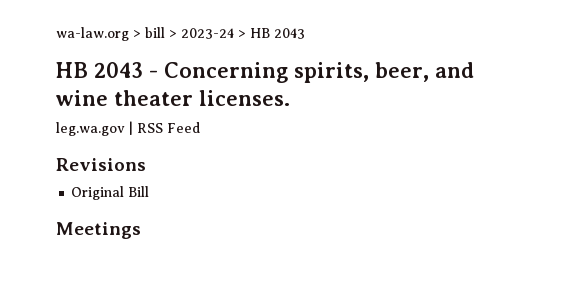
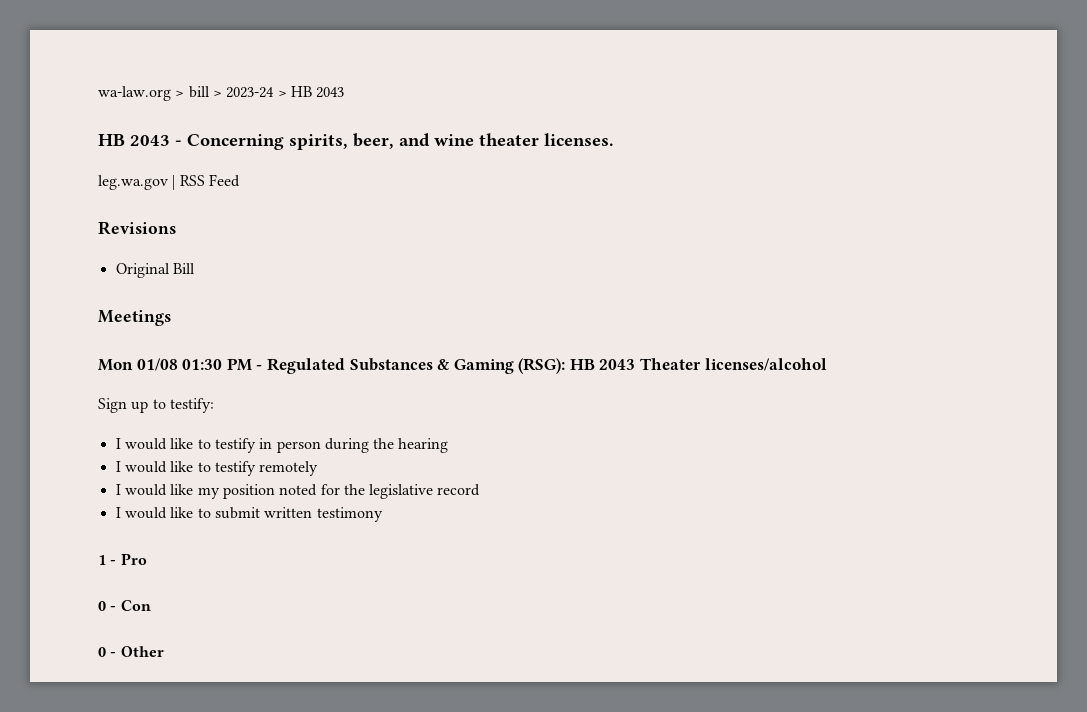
+ Mon 01/08 01:30 PM - Regulated Substances & Gaming (RSG): HB 2043 Theater licenses/alcohol
+ Sign up to testify:
+ I would like to testify in person during the hearing
+ I would like to testify remotely
+ I would like my position noted for the legislative record
+ I would like to submit written testimony
+ 1 - Pro
+ 0 - Con
+ 0 - Other

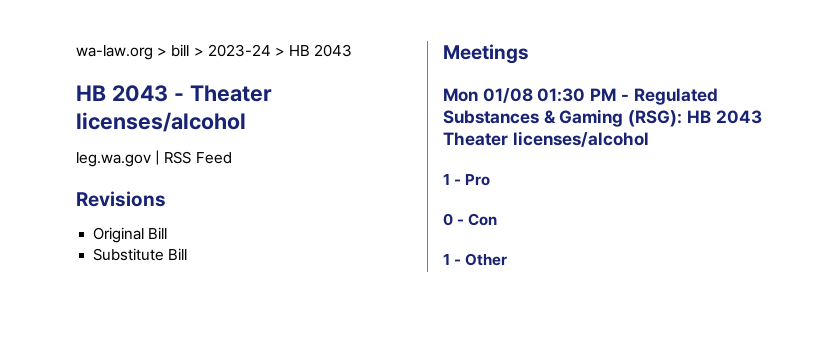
- HB 2043 - Concerning spirits, beer, and wine theater licenses.
+ HB 2043 - Theater licenses/alcohol
+ Substitute Bill
- Sign up to testify:
- I would like to testify in person during the hearing
- I would like to testify remotely
- I would like my position noted for the legislative record
- I would like to submit written testimony
- 0 - Other
+ 1 - Other

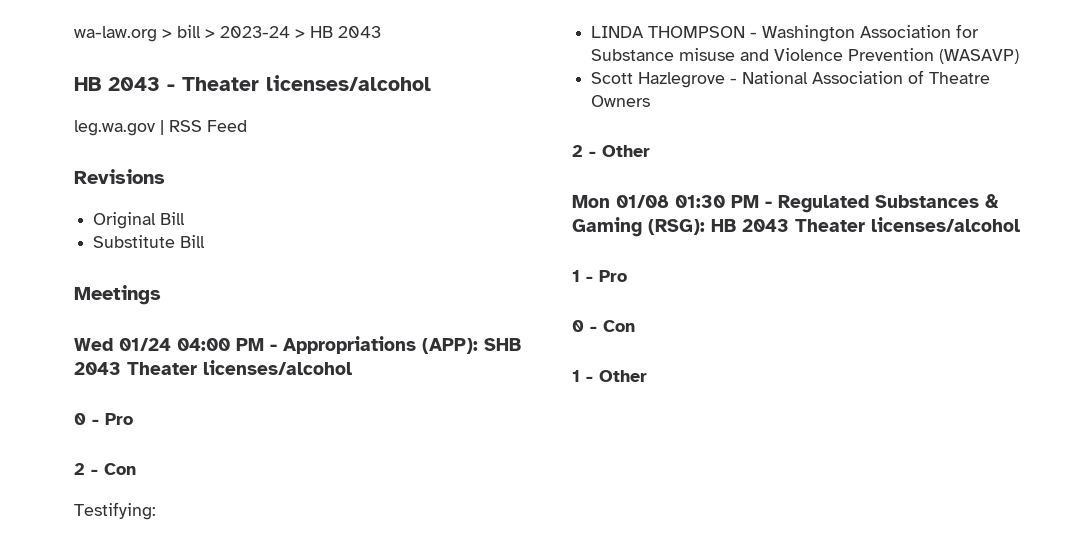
+ Wed 01/24 04:00 PM - Appropriations (APP): SHB 2043 Theater licenses/alcohol
+ 0 - Pro
+ 2 - Con
+ Testifying:
+ LINDA THOMPSON - Washington Association for Substance misuse and Violence Prevention (WASAVP)
+ Scott Hazlegrove - National Association of Theatre Owners
+ 2 - Other

